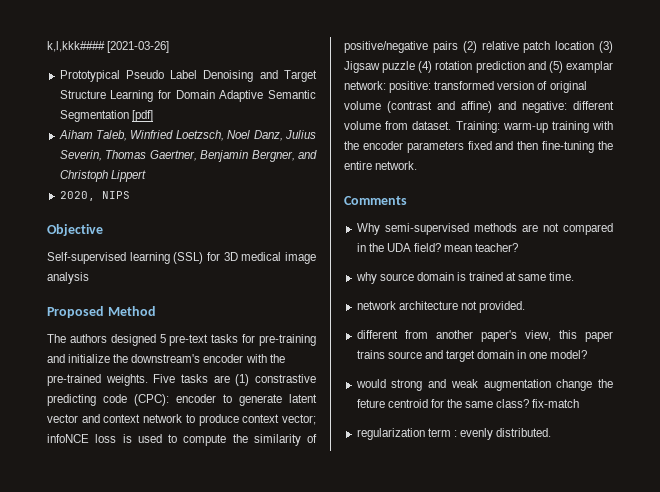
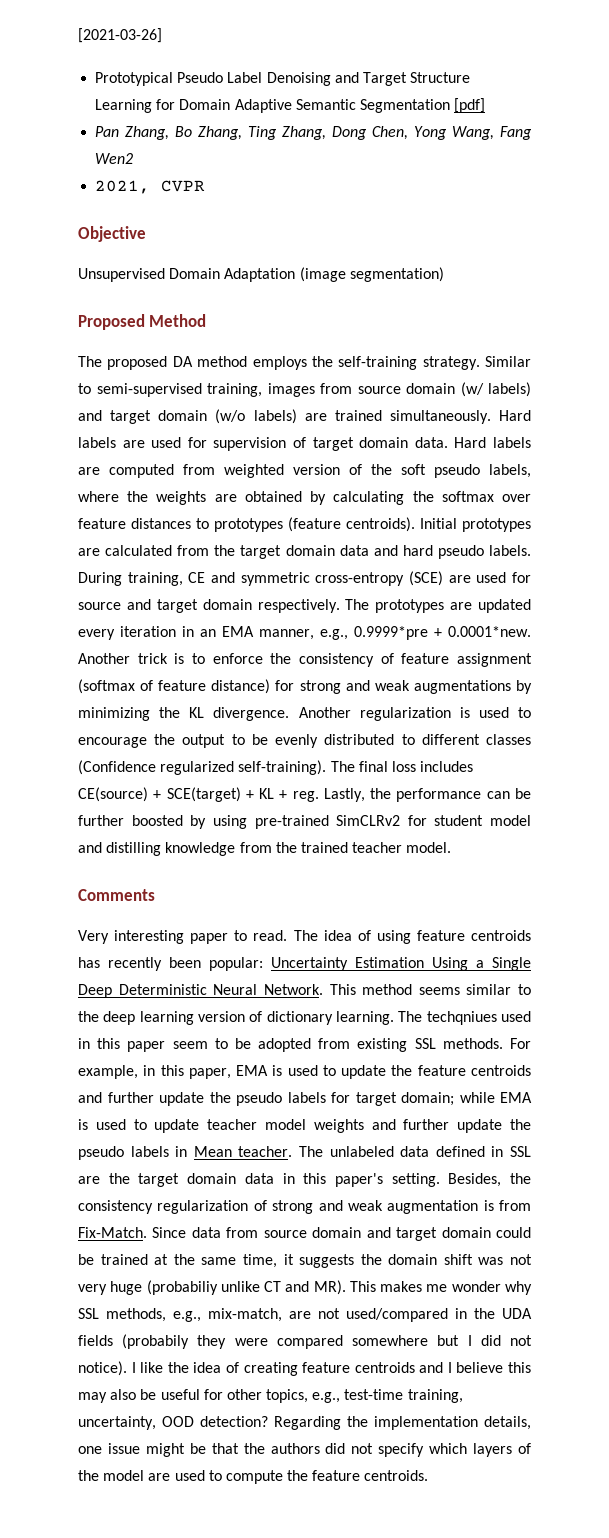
- k,l,kkk#### [2021-03-26]
+ [2021-03-26]
- Aiham Taleb, Winfried Loetzsch, Noel Danz, Julius Severin, Thomas Gaertner, Benjamin Bergner, and Christoph Lippert
- 2020, NIPS
+ Pan Zhang, Bo Zhang, Ting Zhang, Dong Chen, Yong Wang, Fang Wen2
+ 2021, CVPR
  Objective
- Self-supervised learning (SSL) for 3D medical image analysis
+ Unsupervised Domain Adaptation (image segmentation)
  Proposed Method
- The authors designed 5 pre-text tasks for pre-training and initialize the downstream's encoder with the pre-trained weights. Five tasks are (1) constrastive predicting code (CPC): encoder to generate latent vector and context network to produce context vector; infoNCE loss is used to compute the similarity of positive/negative pairs (2) relative patch location (3) Jigsaw puzzle (4) rotation prediction and (5) examplar network: positive: transformed version of original volume (contrast and affine) and negative: different volume from dataset. Training: warm-up training with the encoder parameters fixed and then fine-tuning the entire network.
+ The proposed DA method employs the self-training strategy. Similar to semi-supervised training, images from source domain (w/ labels) and target domain (w/o labels) are trained simultaneously. Hard labels are used for supervision of target domain data. Hard labels are computed from weighted version of the soft pseudo labels, where the weights are obtained by calculating the softmax over feature distances to prototypes (feature centroids). Initial prototypes are calculated from the target domain data and hard pseudo labels. During training, CE and symmetric cross-entropy (SCE) are used for source and target domain respectively. The prototypes are updated every iteration in an EMA manner, e.g., 0.9999*pre + 0.0001*new. Another trick is to enforce the consistency of feature assignment (softmax of feature distance) for strong and weak augmentations by minimizing the KL divergence. Another regularization is used to encourage the output to be evenly distributed to different classes (Confidence regularized self-training). The final loss includes CE(source) + SCE(target) + KL + reg. Lastly, the performance can be further boosted by using pre-trained SimCLRv2 for student model and distilling knowledge from the trained teacher model.
  Comments
- Why semi-supervised methods are not compared in the UDA field? mean teacher?
- why source domain is trained at same time.
- network architecture not provided.
- different from another paper's view, this paper trains source and target domain in one model?
- would strong and weak augmentation change the feture centroid for the same class? fix-match
- regularization term : evenly distributed.
+ Very interesting paper to read. The idea of using feature centroids has recently been popular: Uncertainty Estimation Using a Single Deep Deterministic Neural Network. This method seems similar to the deep learning version of dictionary learning. The techqniues used in this paper seem to be adopted from existing SSL methods. For example, in this paper, EMA is used to update the feature centroids and further update the pseudo labels for target domain; while EMA is used to update teacher model weights and further update the pseudo labels in Mean teacher. The unlabeled data defined in SSL are the target domain data in this paper's setting. Besides, the consistency regularization of strong and weak augmentation is from Fix-Match. Since data from source domain and target domain could be trained at the same time, it suggests the domain shift was not very huge (probabiliy unlike CT and MR). This makes me wonder why SSL methods, e.g., mix-match, are not used/compared in the UDA fields (probabily they were compared somewhere but I did not notice). I like the idea of creating feature centroids and I believe this may also be useful for other topics, e.g., test-time training, uncertainty, OOD detection? Regarding the implementation details, one issue might be that the authors did not specify which layers of the model are used to compute the feature centroids.

